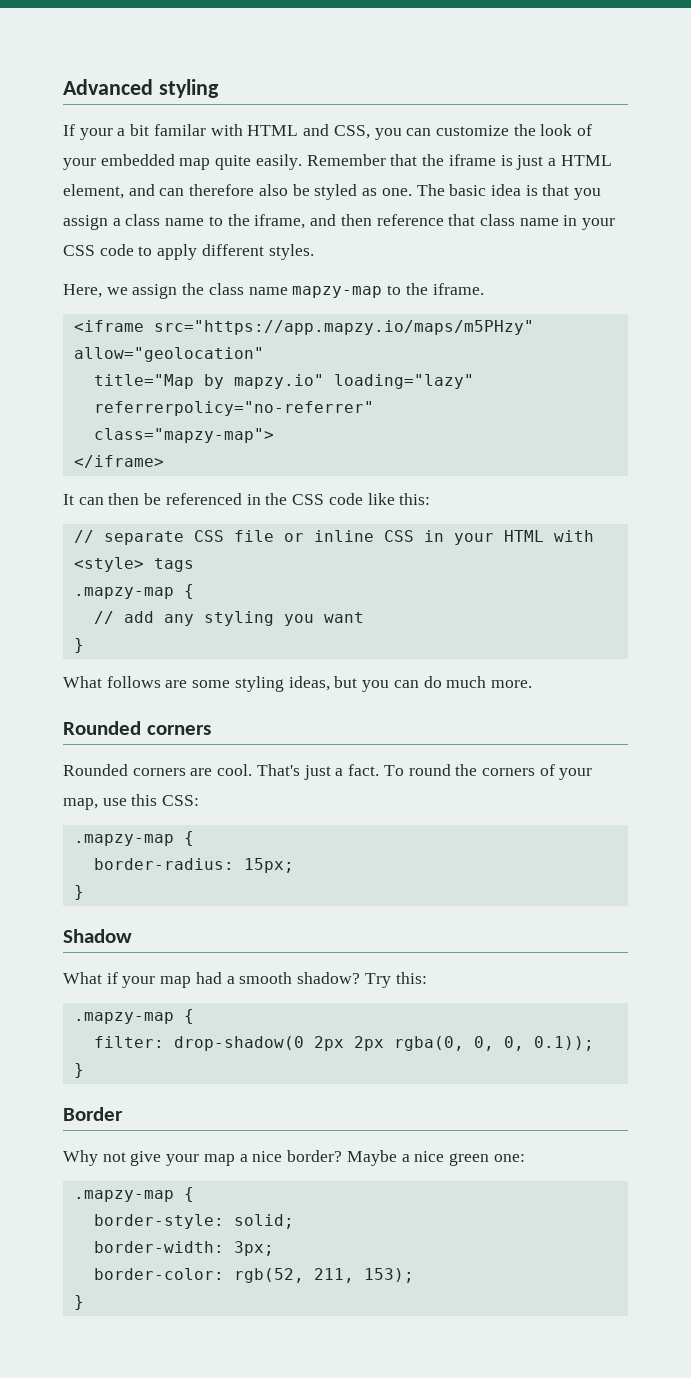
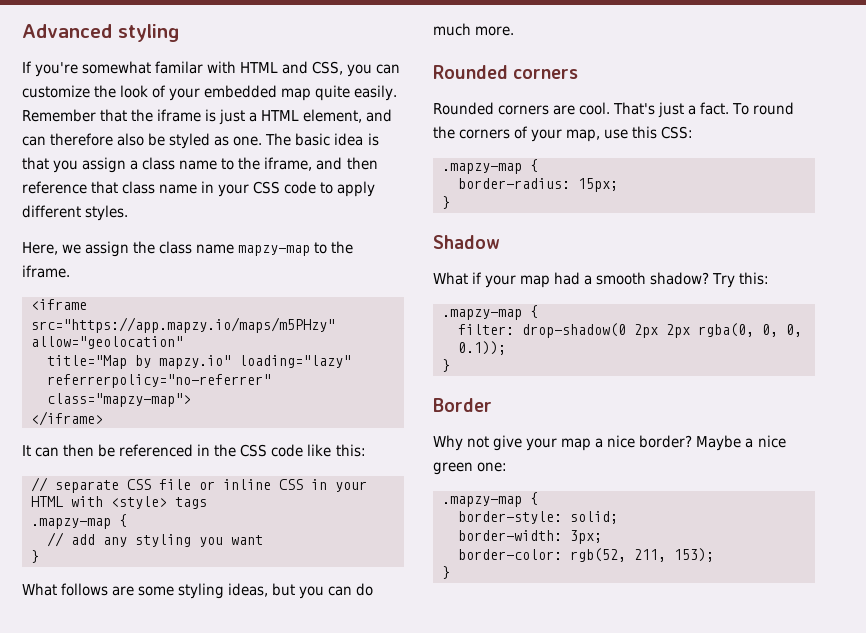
- If your a bit familar with HTML and CSS, you can customize the look of your embedded map quite easily.
+ If you're somewhat familar with HTML and CSS, you can customize the look of your embedded map quite easily.

